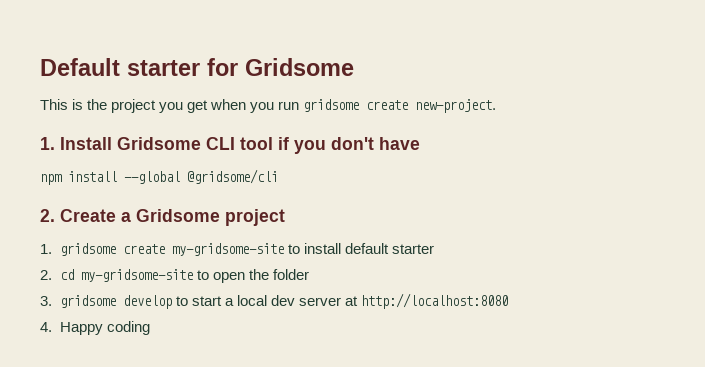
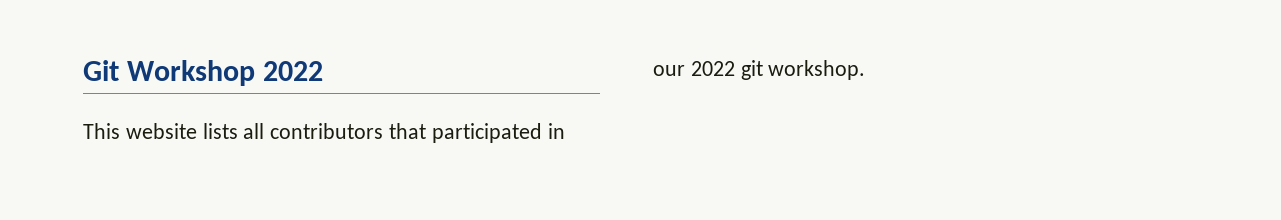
- Default starter for Gridsome
- This is the project you get when you run gridsome create new-project.
- 1. Install Gridsome CLI tool if you don't have
- npm install --global @gridsome/cli
- 2. Create a Gridsome project
- 1. gridsome create my-gridsome-site to install default starter
- 2. cd my-gridsome-site to open the folder
- 3. gridsome develop to start a local dev server at http://localhost:8080
- 4. Happy coding
+ Git Workshop 2022
+ This website lists all contributors that participated in our 2022 git workshop.

